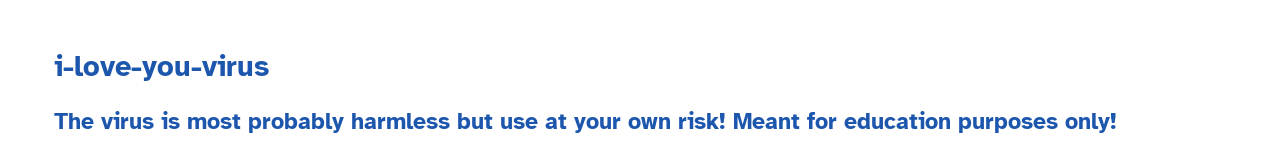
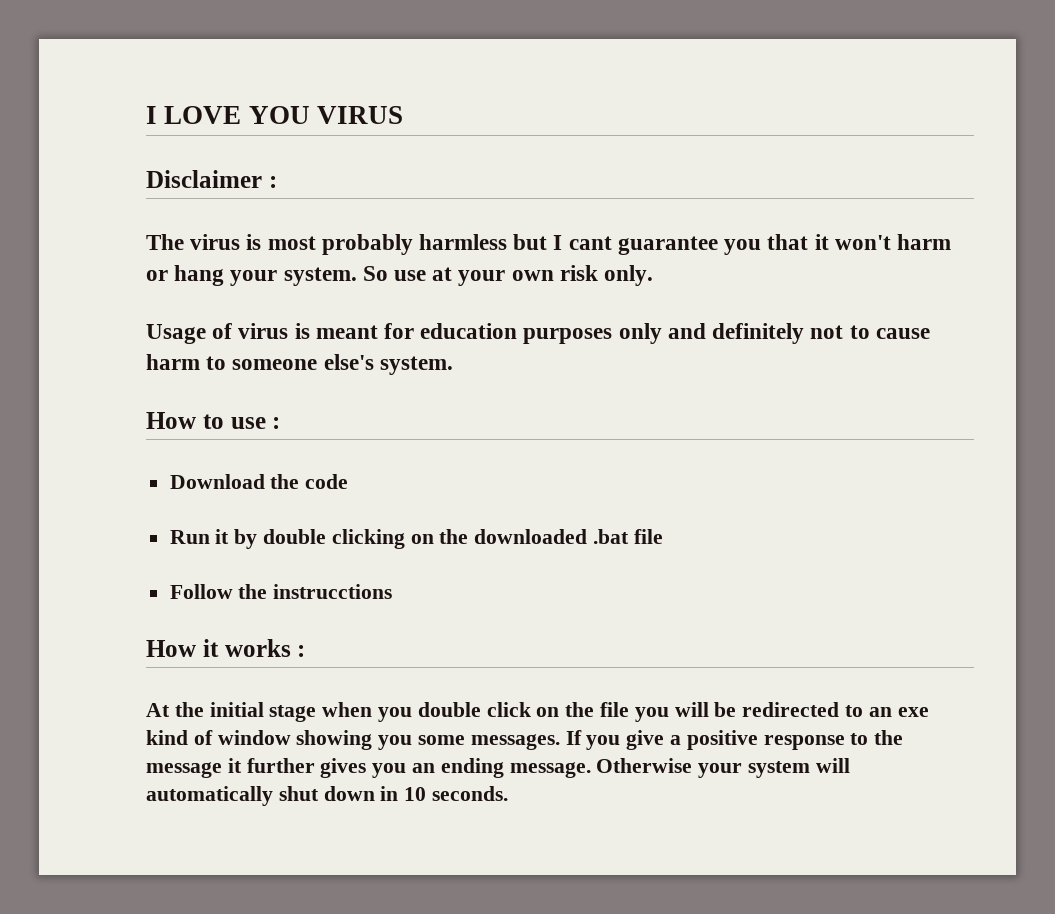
- i-love-you-virus
+ I LOVE YOU VIRUS
+ Disclaimer :
- The virus is most probably harmless but use at your own risk! Meant for education purposes only!
+ The virus is most probably harmless but I cant guarantee you that it won't harm or hang your system. So use at your own risk only.
+ Usage of virus is meant for education purposes only and definitely not to cause harm to someone else's system.
+ How to use :
+ Download the code
+ Run it by double clicking on the downloaded .bat file
+ Follow the instrucctions
+ How it works :
+ At the initial stage when you double click on the file you will be redirected to an exe kind of window showing you some messages. If you give a positive response to the message it further gives you an ending message. Otherwise your system will automatically shut down in 10 seconds.

